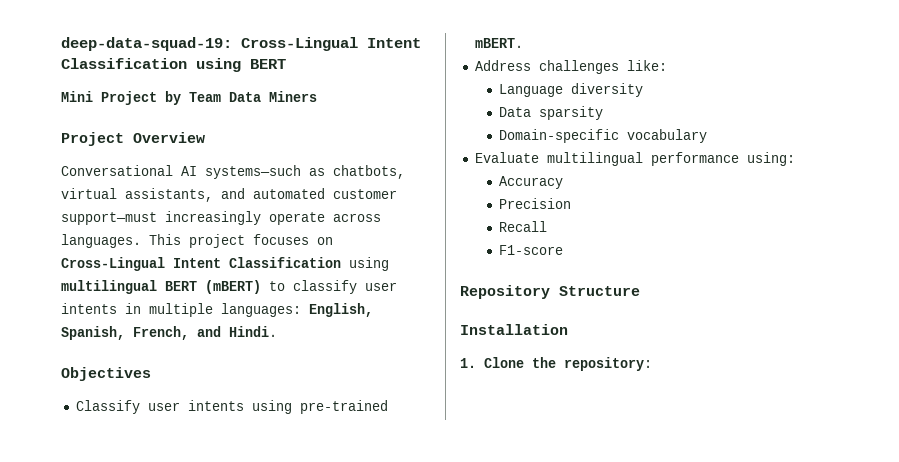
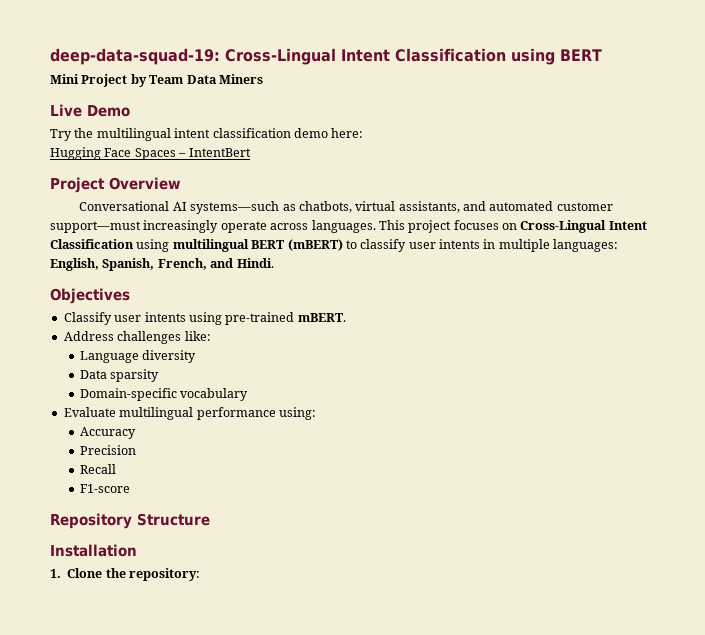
+ Live Demo
+ Try the multilingual intent classification demo here:
+ Hugging Face Spaces – IntentBert

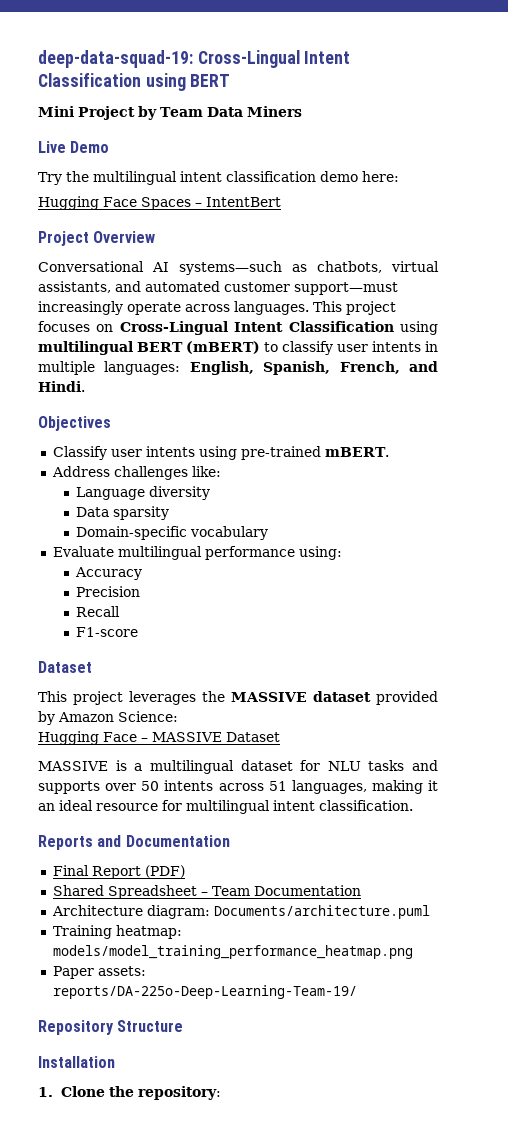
  F1-score
+ Dataset
+ This project leverages the MASSIVE dataset provided by Amazon Science:
+ Hugging Face – MASSIVE Dataset
+ MASSIVE is a multilingual dataset for NLU tasks and supports over 50 intents across 51 languages, making it an ideal resource for multilingual intent classification.
+ Reports and Documentation
+ Final Report (PDF)
+ Shared Spreadsheet – Team Documentation
+ Architecture diagram: Documents/architecture.puml
+ Training heatmap: models/model_training_performance_heatmap.png
+ Paper assets: reports/DA-225o-Deep-Learning-Team-19/

